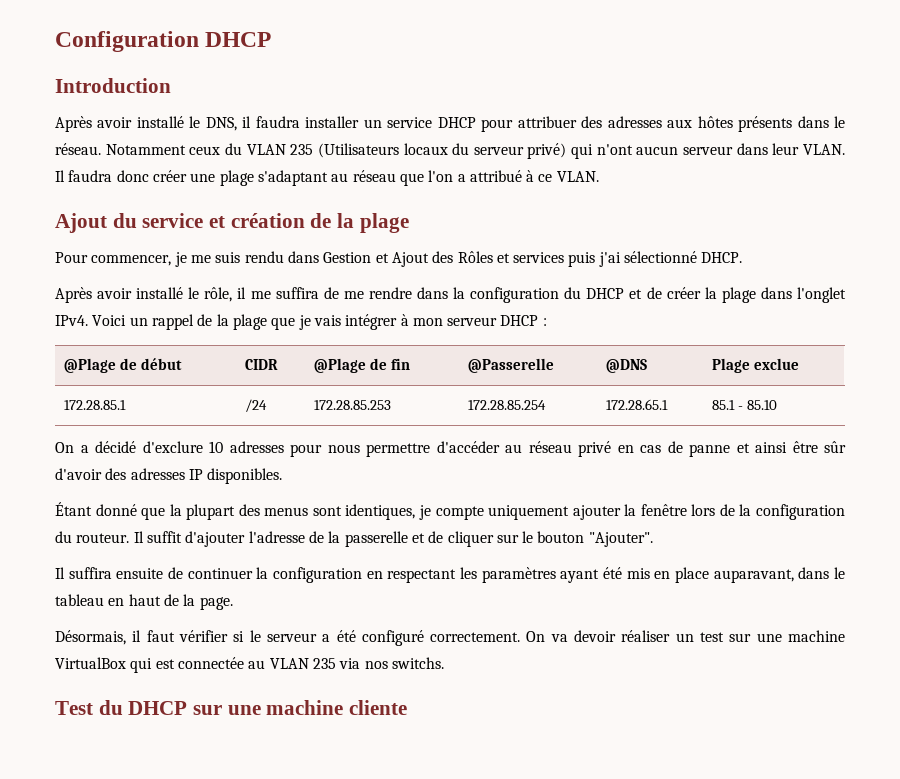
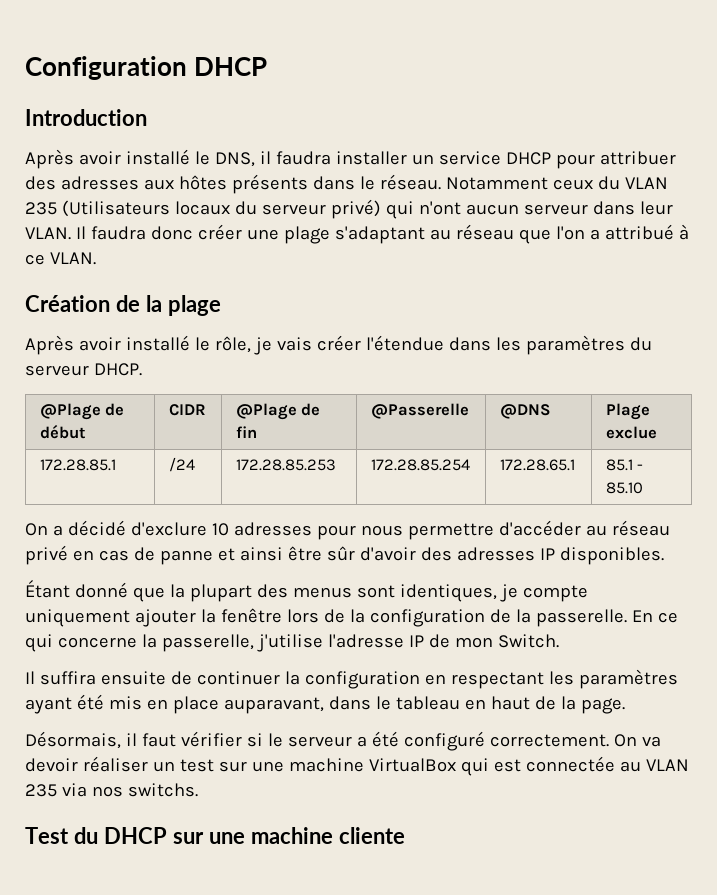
- Ajout du service et création de la plage
- Pour commencer, je me suis rendu dans Gestion et Ajout des Rôles et services puis j'ai sélectionné DHCP.
+ Création de la plage
- Après avoir installé le rôle, il me suffira de me rendre dans la configuration du DHCP et de créer la plage dans l'onglet IPv4. Voici un rappel de la plage que je vais intégrer à mon serveur DHCP :
+ Après avoir installé le rôle, je vais créer l'étendue dans les paramètres du serveur DHCP.
- Étant donné que la plupart des menus sont identiques, je compte uniquement ajouter la fenêtre lors de la configuration du routeur. Il suffit d'ajouter l'adresse de la passerelle et de cliquer sur le bouton "Ajouter".
+ Étant donné que la plupart des menus sont identiques, je compte uniquement ajouter la fenêtre lors de la configuration de la passerelle. En ce qui concerne la passerelle, j'utilise l'adresse IP de mon Switch.

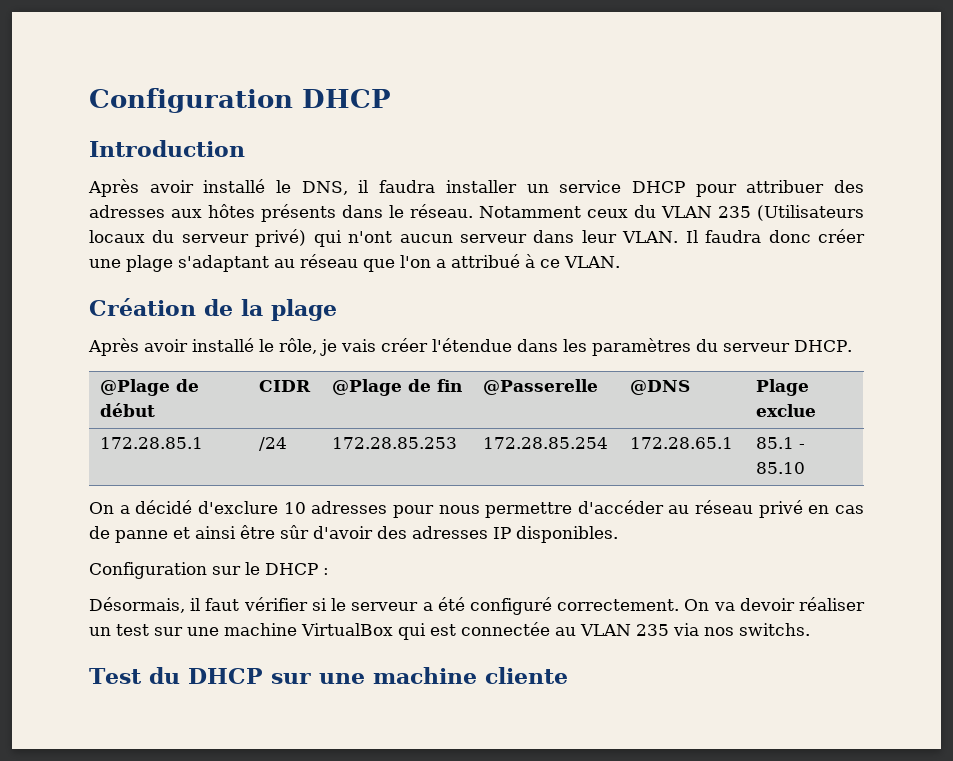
- Étant donné que la plupart des menus sont identiques, je compte uniquement ajouter la fenêtre lors de la configuration de la passerelle. En ce qui concerne la passerelle, j'utilise l'adresse IP de mon Switch.
- Il suffira ensuite de continuer la configuration en respectant les paramètres ayant été mis en place auparavant, dans le tableau en haut de la page.
+ Configuration sur le DHCP :

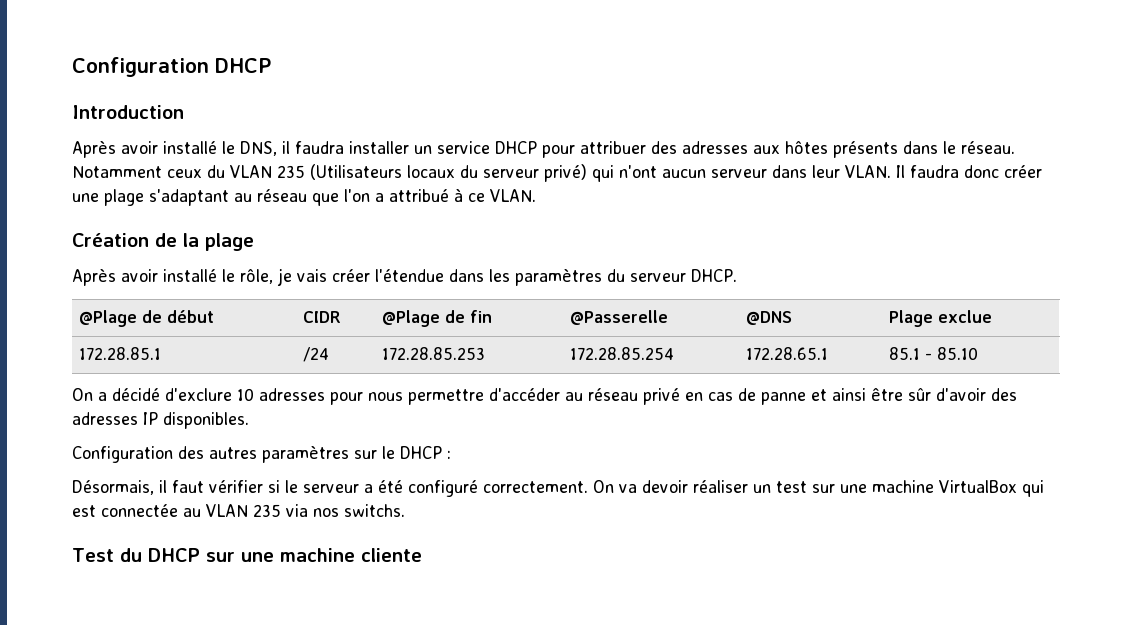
- Configuration sur le DHCP :
+ Configuration des autres paramètres sur le DHCP :

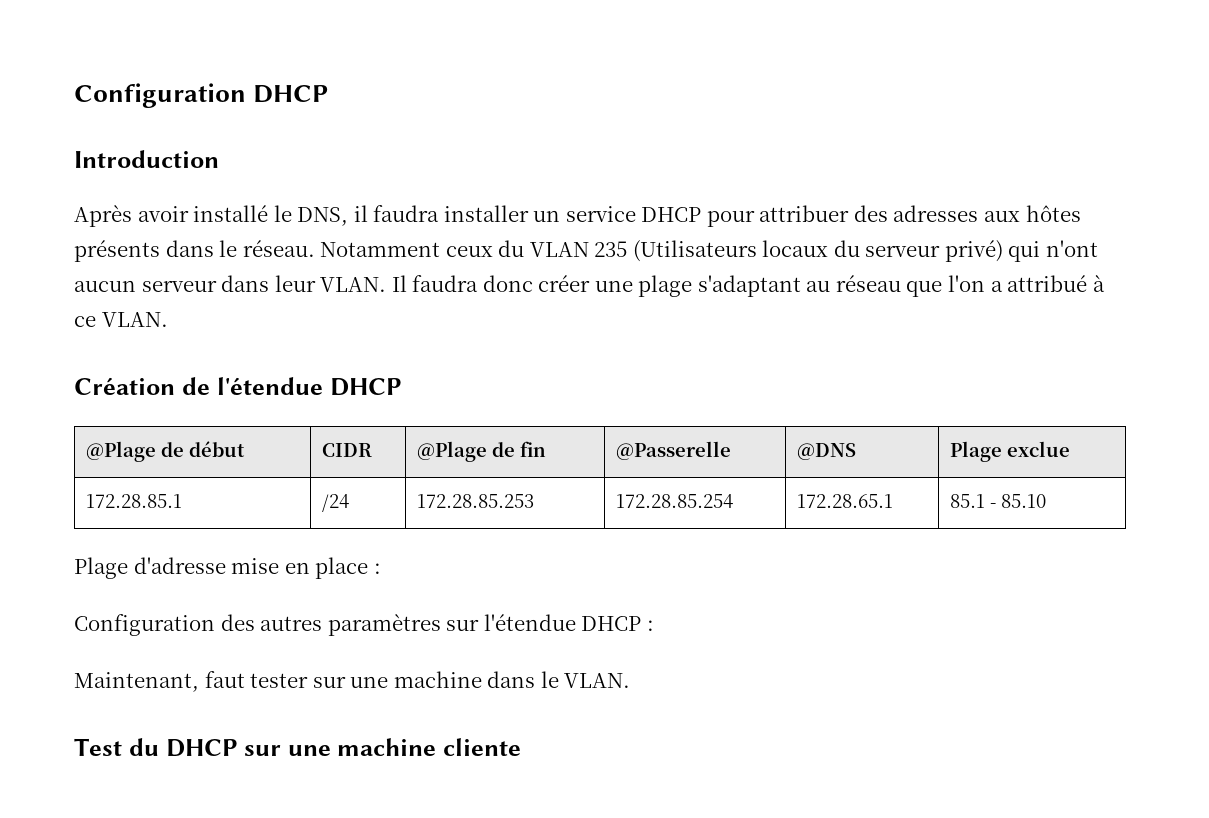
- Création de la plage
- Après avoir installé le rôle, je vais créer l'étendue dans les paramètres du serveur DHCP.
+ Création de l'étendue DHCP
- On a décidé d'exclure 10 adresses pour nous permettre d'accéder au réseau privé en cas de panne et ainsi être sûr d'avoir des adresses IP disponibles.
+ Plage d'adresse mise en place :
- Configuration des autres paramètres sur le DHCP :
+ Configuration des autres paramètres sur l'étendue DHCP :
- Désormais, il faut vérifier si le serveur a été configuré correctement. On va devoir réaliser un test sur une machine VirtualBox qui est connectée au VLAN 235 via nos switchs.
+ Maintenant, faut tester sur une machine dans le VLAN.

